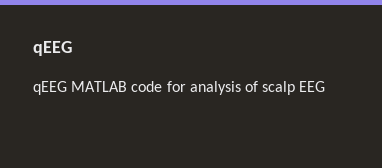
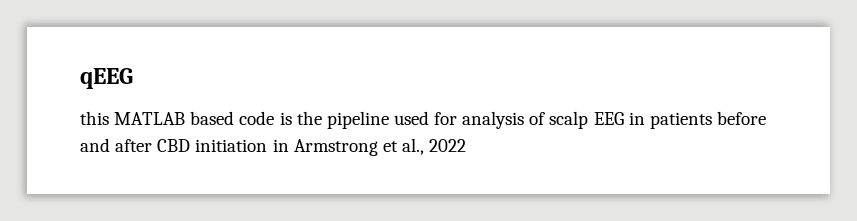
- qEEG MATLAB code for analysis of scalp EEG
+ this MATLAB based code is the pipeline used for analysis of scalp EEG in patients before and after CBD initiation in Armstrong et al., 2022

